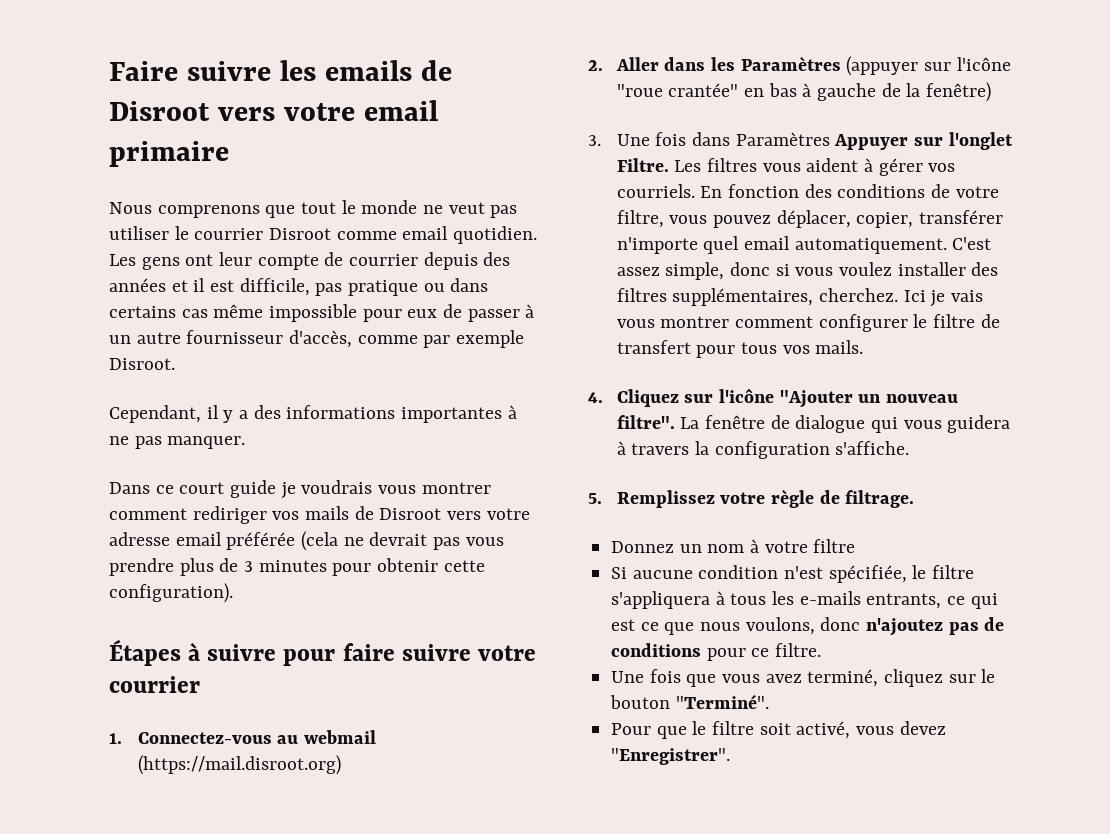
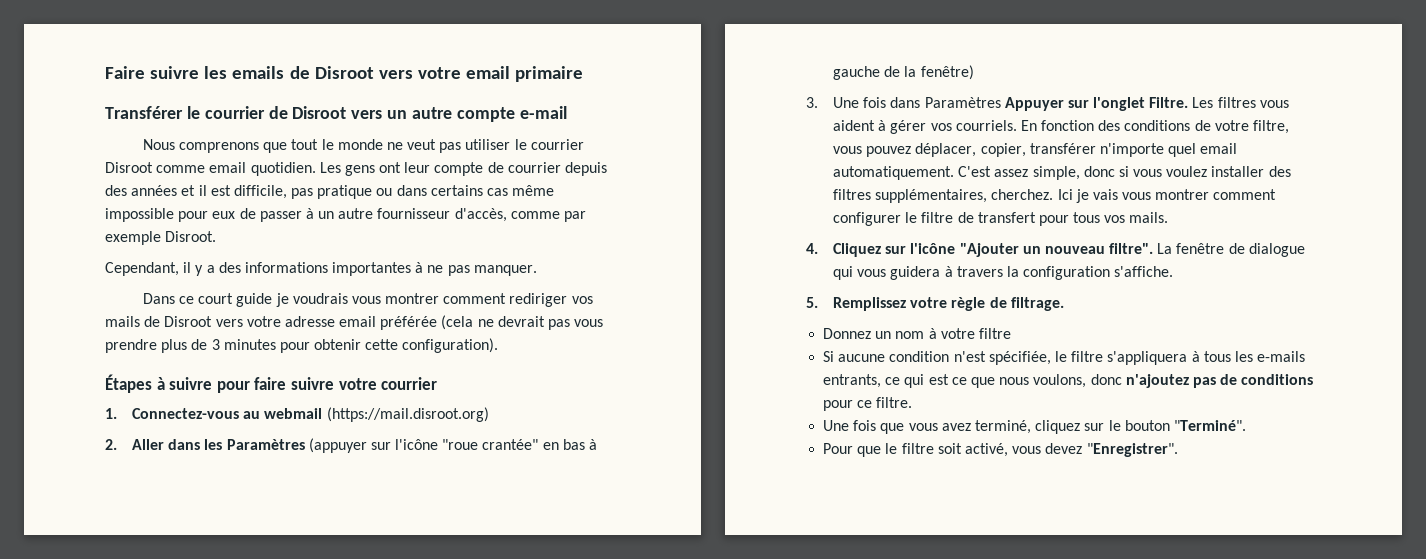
+ Transférer le courrier de Disroot vers un autre compte e-mail

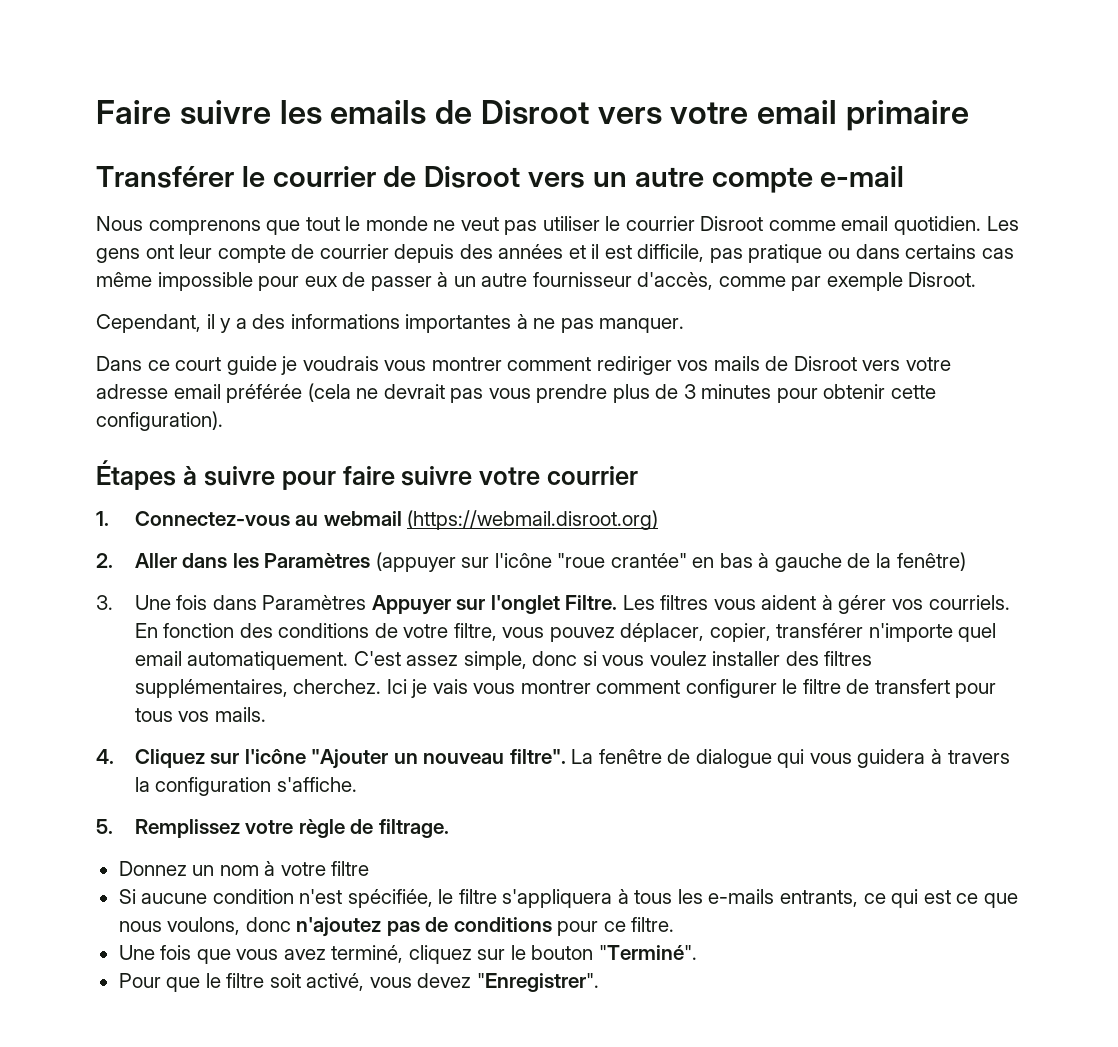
- 1. Connectez-vous au webmail (https://mail.disroot.org)
+ 1. Connectez-vous au webmail (https://webmail.disroot.org)

